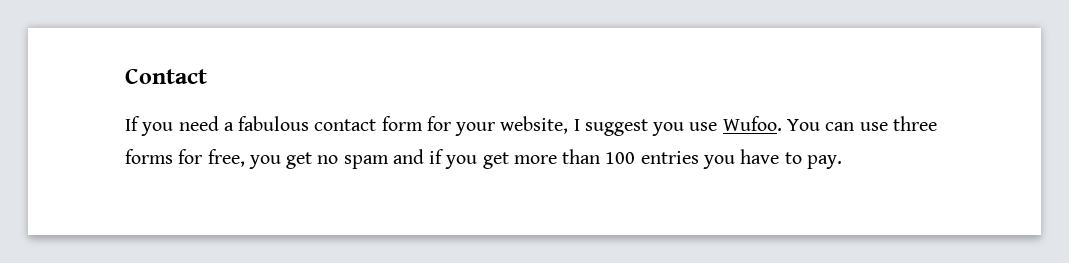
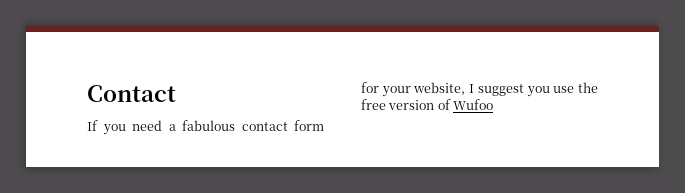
- If you need a fabulous contact form for your website, I suggest you use Wufoo. You can use three forms for free, you get no spam and if you get more than 100 entries you have to pay.
+ If you need a fabulous contact form for your website, I suggest you use the free version of Wufoo

